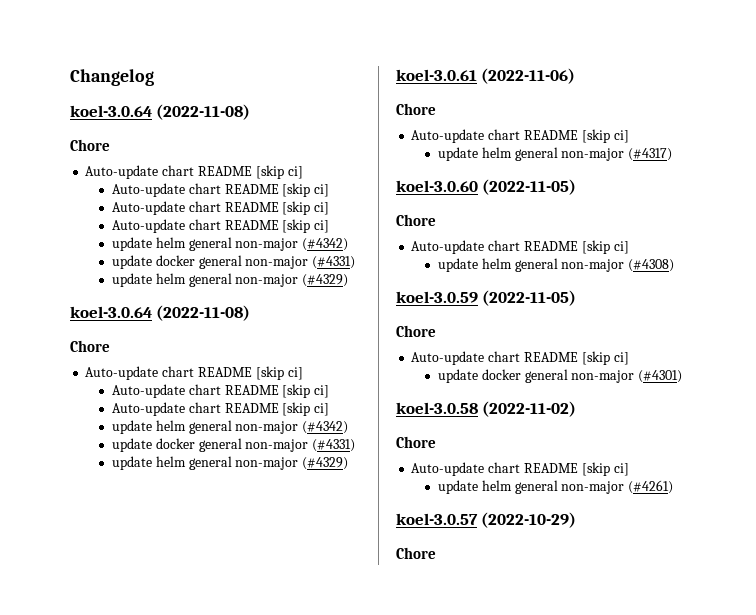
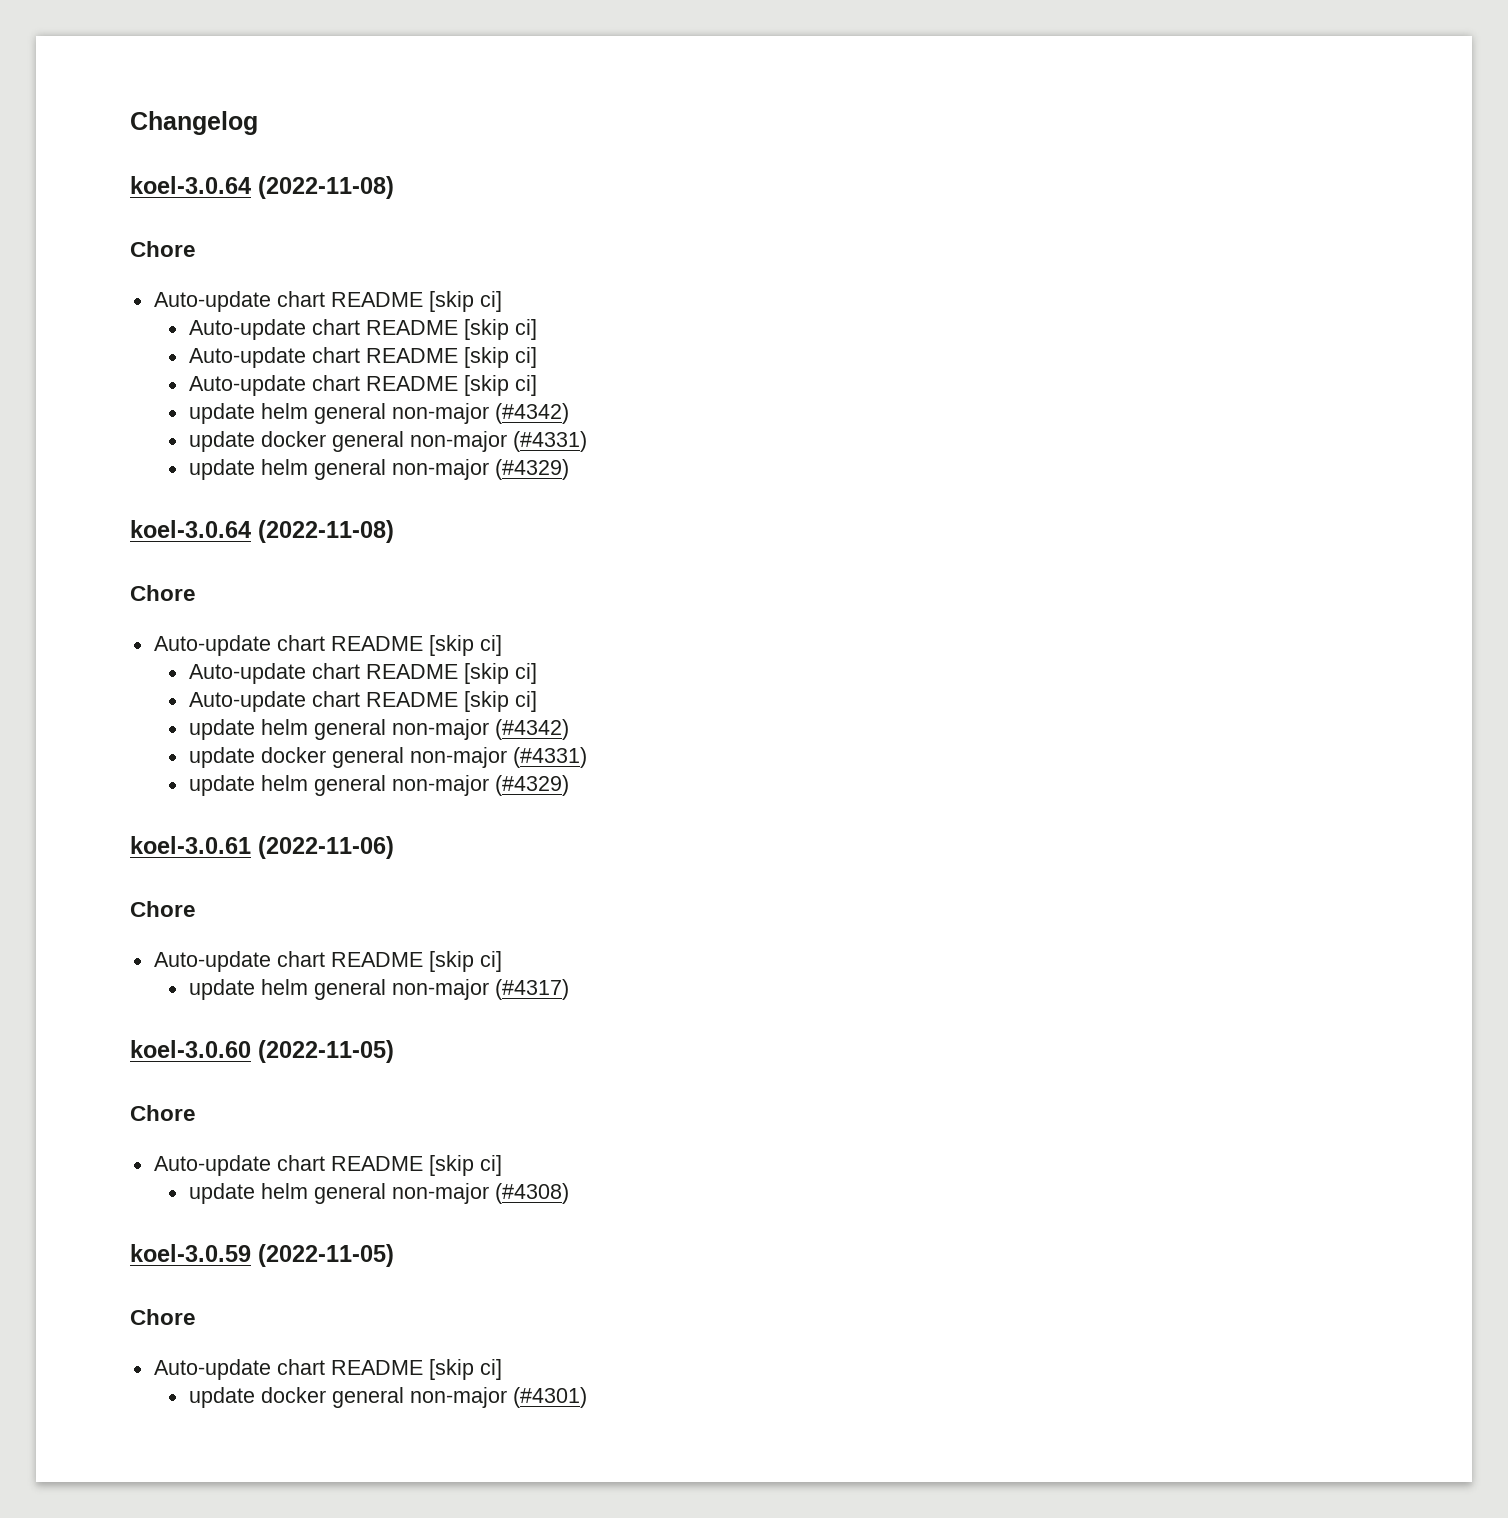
- koel-3.0.58 (2022-11-02)
- Chore
- Auto-update chart README [skip ci]
- update helm general non-major (#4261)
- koel-3.0.57 (2022-10-29)
- Chore

